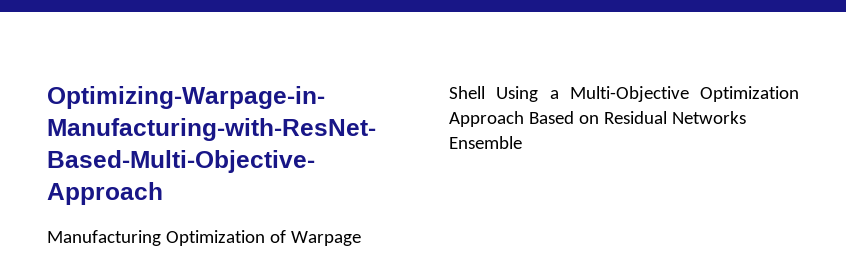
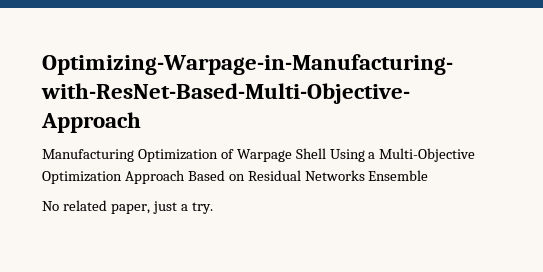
+ No related paper, just a try.

